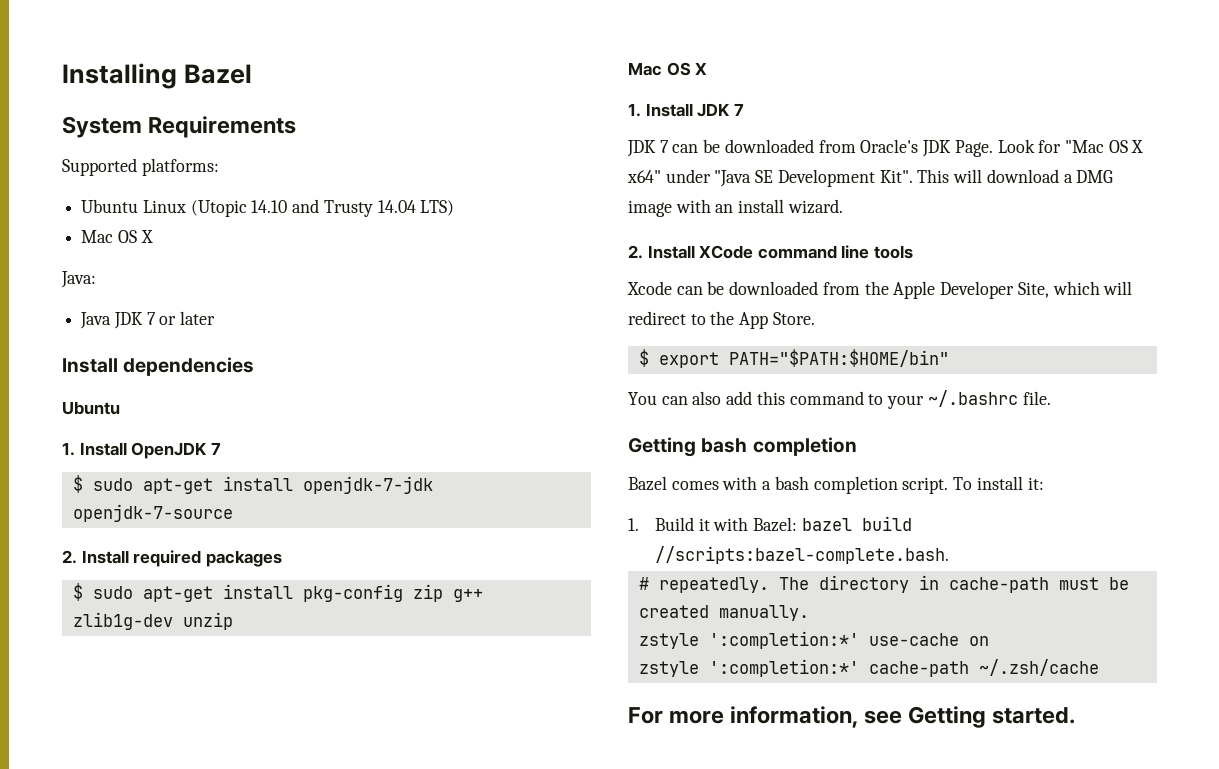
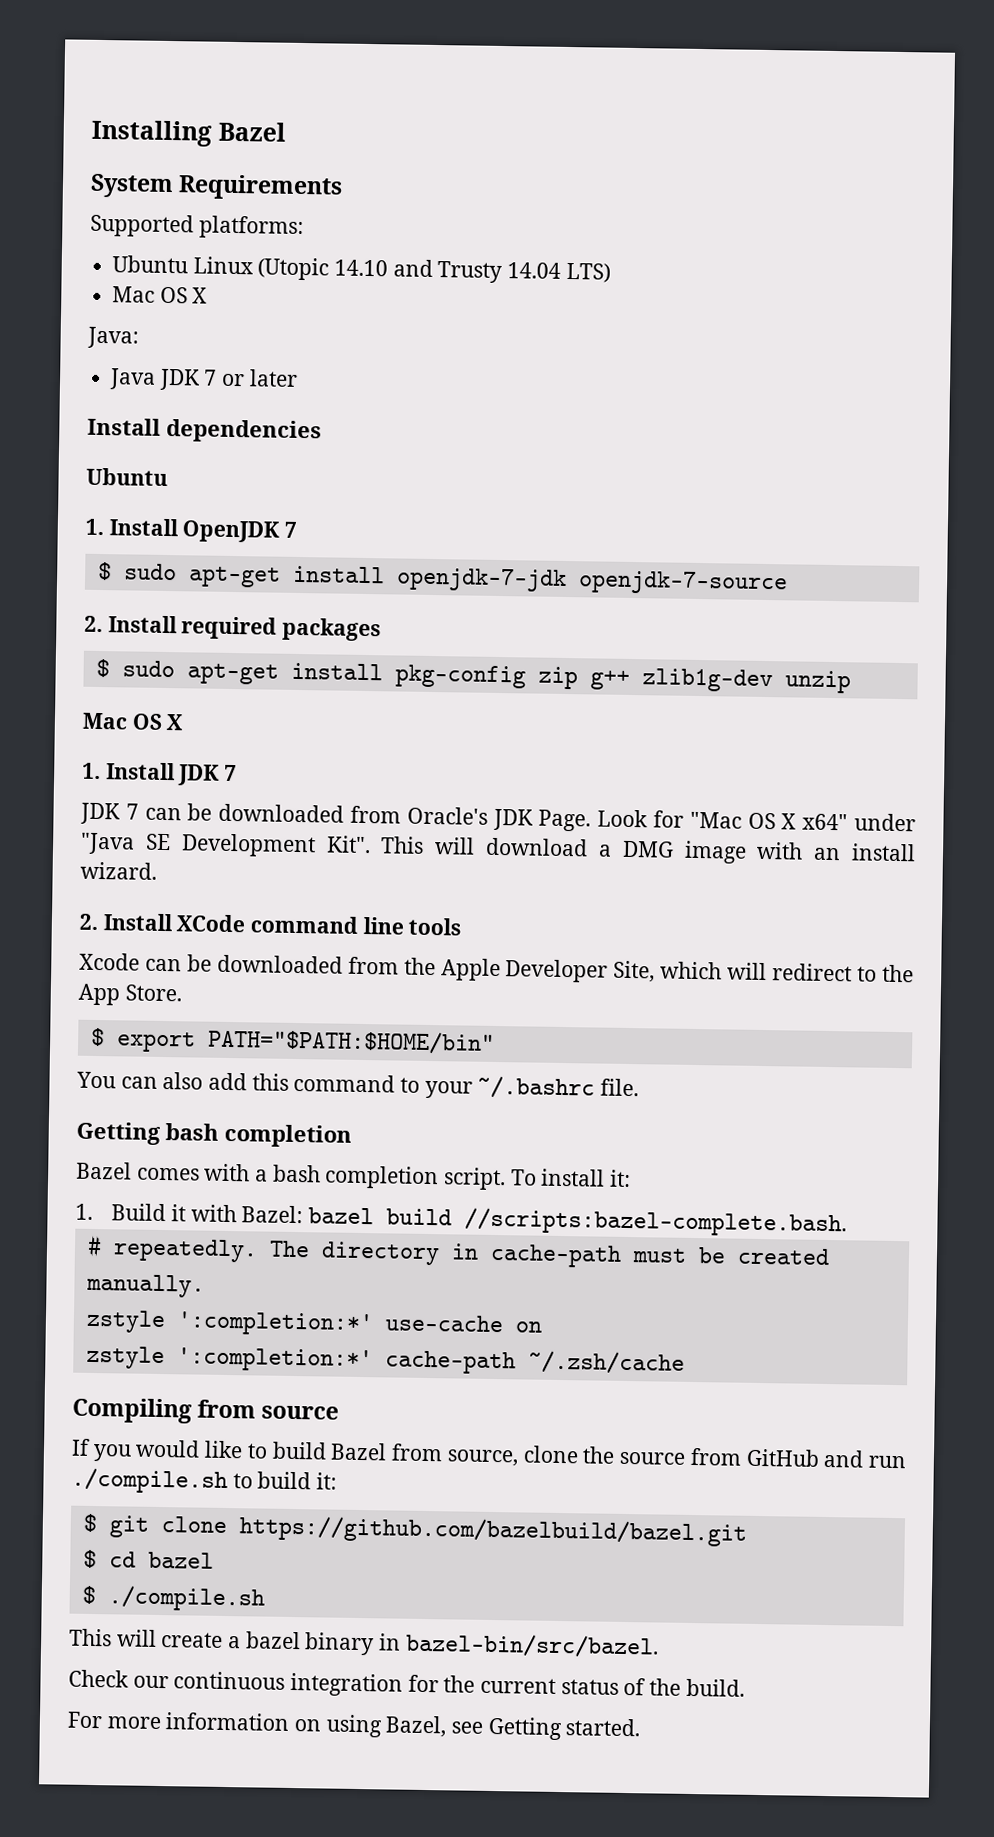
- For more information, see Getting started.
+ Compiling from source
+ If you would like to build Bazel from source, clone the source from GitHub and run ./compile.sh to build it:
+ $ git clone https://github.com/bazelbuild/bazel.git
+ $ cd bazel
+ $ ./compile.sh
+ This will create a bazel binary in bazel-bin/src/bazel.
+ Check our continuous integration for the current status of the build.
+ For more information on using Bazel, see Getting started.

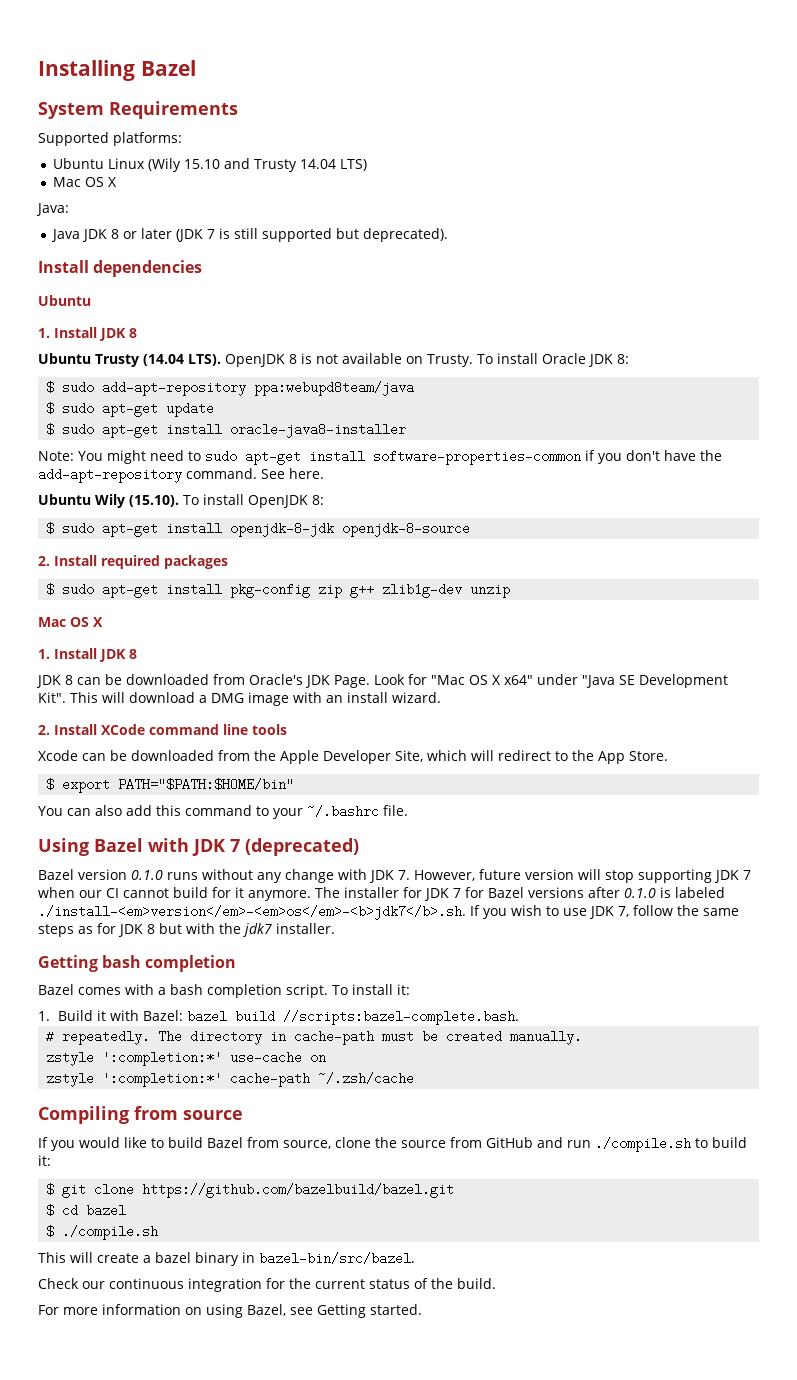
- Ubuntu Linux (Utopic 14.10 and Trusty 14.04 LTS)
+ Ubuntu Linux (Wily 15.10 and Trusty 14.04 LTS)
- Java JDK 7 or later
+ Java JDK 8 or later (JDK 7 is still supported but deprecated).
  Install dependencies
  Ubuntu
- 1. Install OpenJDK 7
- $ sudo apt-get install openjdk-7-jdk openjdk-7-source
+ 1. Install JDK 8
+ Ubuntu Trusty (14.04 LTS). OpenJDK 8 is not available on Trusty. To install Oracle JDK 8:
+ $ sudo add-apt-repository ppa:webupd8team/java
+ $ sudo apt-get update
+ $ sudo apt-get install oracle-java8-installer
+ Note: You might need to sudo apt-get install software-properties-common if you don't have the add-apt-repository command. See here.
+ Ubuntu Wily (15.10). To install OpenJDK 8:
+ $ sudo apt-get install openjdk-8-jdk openjdk-8-source
  $ sudo apt-get install pkg-config zip g++ zlib1g-dev unzip
  Mac OS X
- 1. Install JDK 7
- JDK 7 can be downloaded from Oracle's JDK Page.
+ 1. Install JDK 8
+ JDK 8 can be downloaded from Oracle's JDK Page.
+ Using Bazel with JDK 7 (deprecated)
+ Bazel version 0.1.0 runs without any change with JDK 7. However, future version will stop supporting JDK 7 when our CI cannot build for it anymore. The installer for JDK 7 for Bazel versions after 0.1.0 is labeled ./install-<em>version</em>-<em>os</em>-<b>jdk7</b>.sh. If you wish to use JDK 7, follow the same steps as for JDK 8 but with the jdk7 installer.

